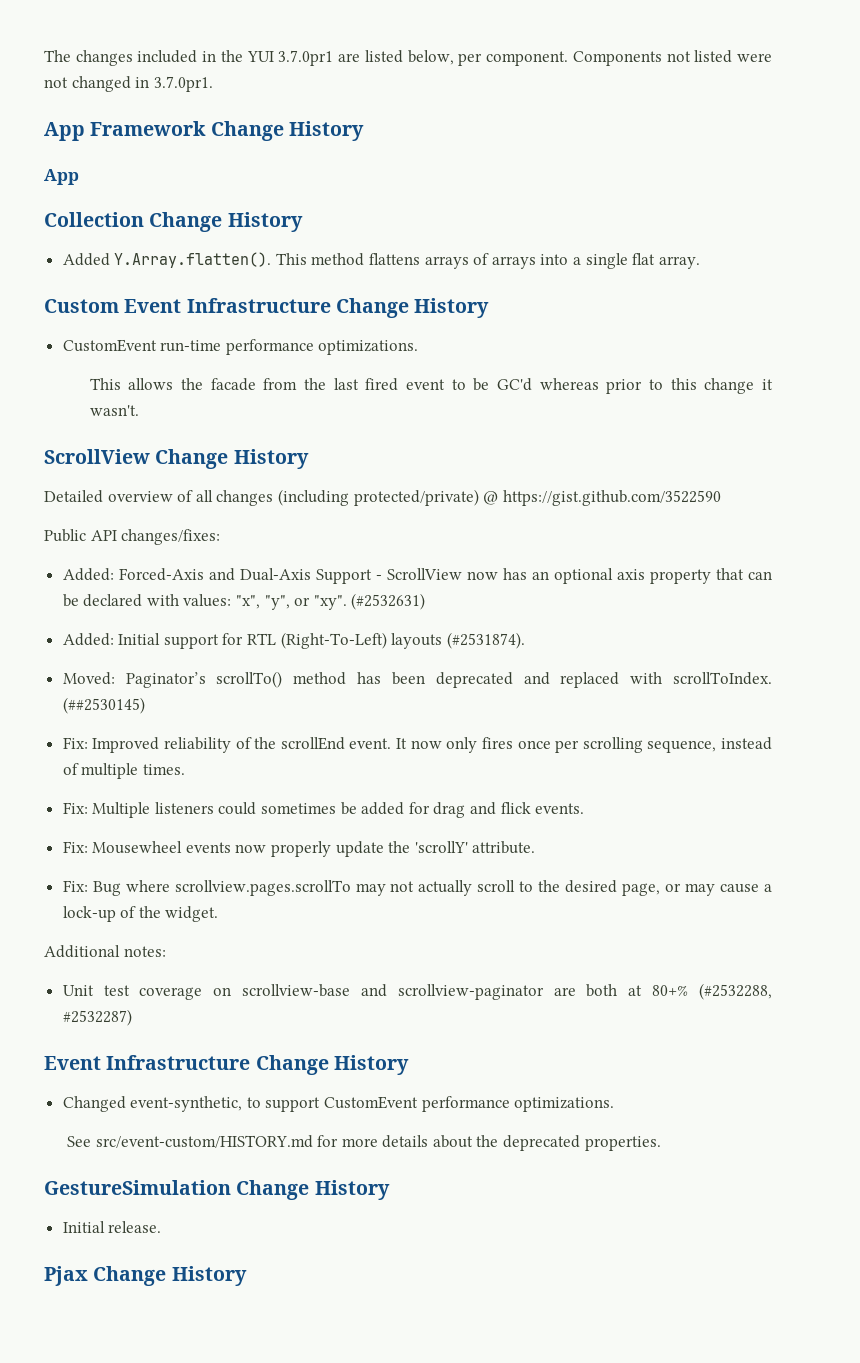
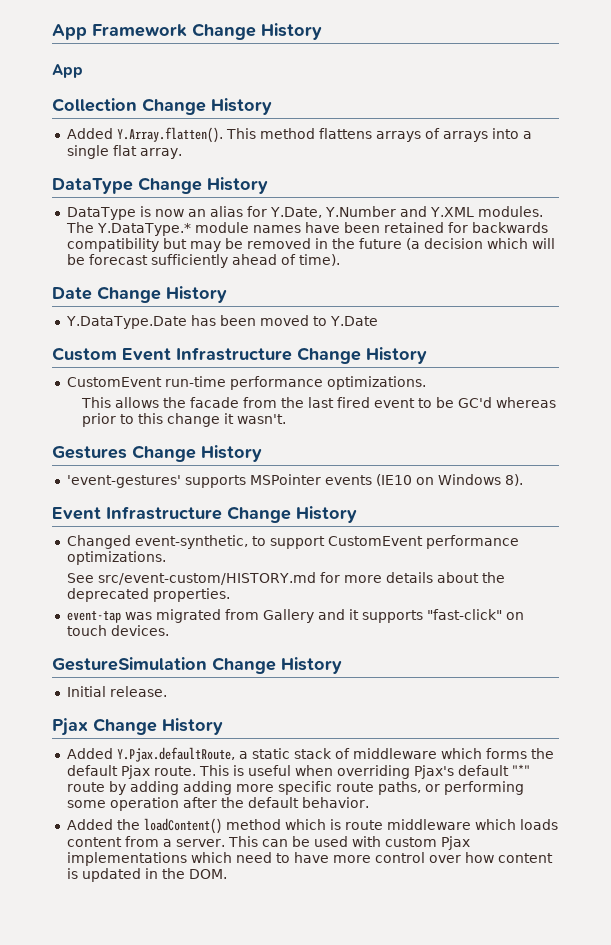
- The changes included in the YUI 3.7.0pr1 are listed below, per component. Components not listed were not changed in 3.7.0pr1.
+ DataType Change History
+ DataType is now an alias for Y.Date, Y.Number and Y.XML modules. The Y.DataType.* module names have been retained for backwards compatibility but may be removed in the future (a decision which will be forecast sufficiently ahead of time).
+ Date Change History
+ Y.DataType.Date has been moved to Y.Date
- ScrollView Change History
- Detailed overview of all changes (including protected/private) @ https://gist.github.com/3522590
- Public API changes/fixes:
- Added: Forced-Axis and Dual-Axis Support - ScrollView now has an optional axis property that can be declared with values: "x", "y", or "xy". (#2532631)
- Added: Initial support for RTL (Right-To-Left) layouts (#2531874).
- Moved: Paginator’s scrollTo() method has been deprecated and replaced with scrollToIndex. (##2530145)
- Fix: Improved reliability of the scrollEnd event. It now only fires once per scrolling sequence, instead of multiple times.
- Fix: Multiple listeners could sometimes be added for drag and flick events.
- Fix: Mousewheel events now properly update the 'scrollY' attribute.
- Fix: Bug where scrollview.pages.scrollTo may not actually scroll to the desired page, or may cause a lock-up of the widget.
- Additional notes:
- Unit test coverage on scrollview-base and scrollview-paginator are both at 80+% (#2532288, #2532287)
+ Gestures Change History
+ 'event-gestures' supports MSPointer events (IE10 on Windows 8).
+ event-tap was migrated from Gallery and it supports "fast-click" on touch devices.
+ Added Y.Pjax.defaultRoute, a static stack of middleware which forms the default Pjax route. This is useful when overriding Pjax's default "*" route by adding adding more specific route paths, or performing some operation after the default behavior.
+ Added the loadContent() method which is route middleware which loads content from a server. This can be used with custom Pjax implementations which need to have more control over how content is updated in the DOM.

